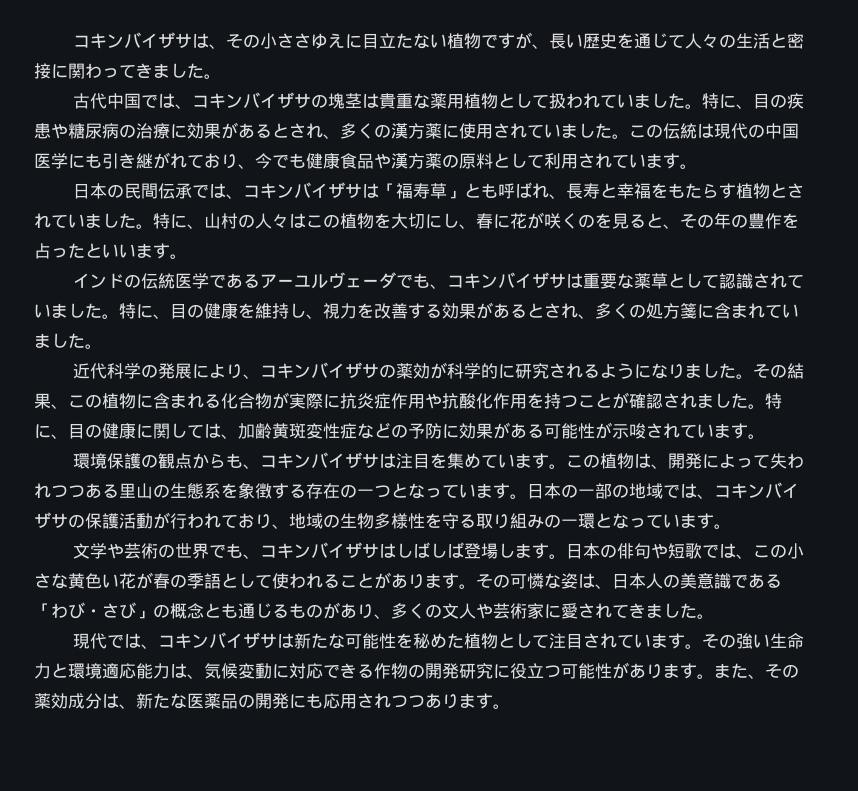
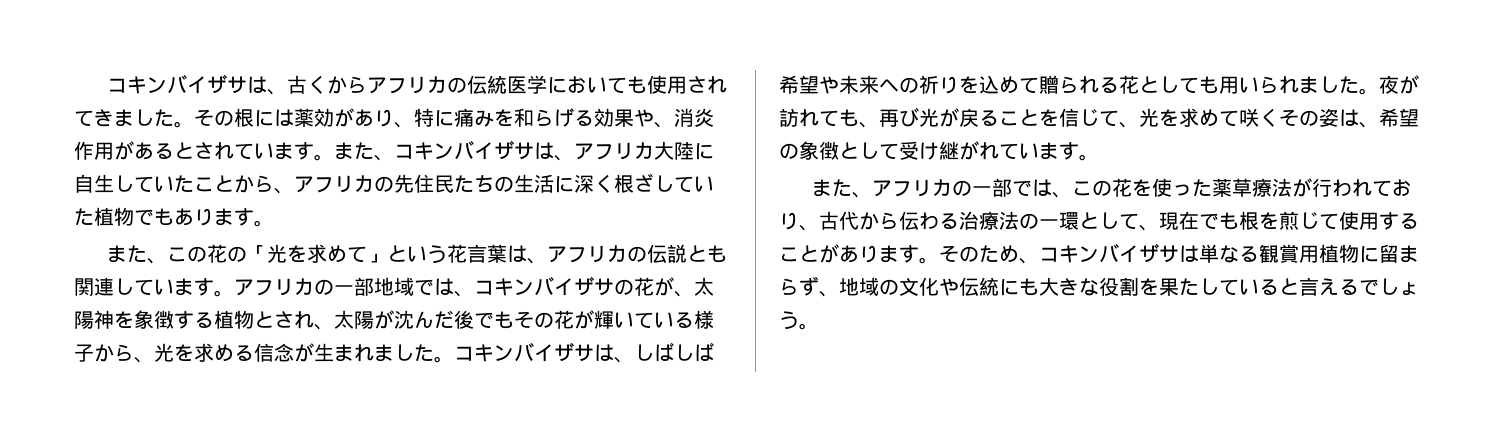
- コキンバイザサは、その小ささゆえに目立たない植物ですが、長い歴史を通じて人々の生活と密接に関わってきました。
- 古代中国では、コキンバイザサの塊茎は貴重な薬用植物として扱われていました。特に、目の疾患や糖尿病の治療に効果があるとされ、多くの漢方薬に使用されていました。この伝統は現代の中国医学にも引き継がれており、今でも健康食品や漢方薬の原料として利用されています。
- 日本の民間伝承では、コキンバイザサは「福寿草」とも呼ばれ、長寿と幸福をもたらす植物とされていました。特に、山村の人々はこの植物を大切にし、春に花が咲くのを見ると、その年の豊作を占ったといいます。
- インドの伝統医学であるアーユルヴェーダでも、コキンバイザサは重要な薬草として認識されていました。特に、目の健康を維持し、視力を改善する効果があるとされ、多くの処方箋に含まれていました。
- 近代科学の発展により、コキンバイザサの薬効が科学的に研究されるようになりました。その結果、この植物に含まれる化合物が実際に抗炎症作用や抗酸化作用を持つことが確認されました。特に、目の健康に関しては、加齢黄斑変性症などの予防に効果がある可能性が示唆されています。
- 環境保護の観点からも、コキンバイザサは注目を集めています。この植物は、開発によって失われつつある里山の生態系を象徴する存在の一つとなっています。日本の一部の地域では、コキンバイザサの保護活動が行われており、地域の生物多様性を守る取り組みの一環となっています。
- 文学や芸術の世界でも、コキンバイザサはしばしば登場します。日本の俳句や短歌では、この小さな黄色い花が春の季語として使われることがあります。
+ コキンバイザサは、古くからアフリカの伝統医学においても使用されてきました。その根には薬効があり、特に痛みを和らげる効果や、消炎作用があるとされています。また、コキンバイザサは、アフリカ大陸に自生していたことから、アフリカの先住民たちの生活に深く根ざしていた植物でもあります。
+ また、この花の「光を求めて」という花言葉は、アフリカの伝説とも関連しています。アフリカの一部地域では、コキンバイザサの花が、太陽神を象徴する植物とされ、太陽が沈んだ後でもその花が輝いている様子から、光を求める信念が生まれました。コキンバイザサは、しばしば希望や未来への祈りを込めて贈られる花としても用いられました。夜が訪れても、再び光が戻ることを信じて、光を求めて咲くその姿は、希望の象徴として受け継がれています。
+ また、アフリカの一部では、この花を使った薬草療法が行われており、古代から伝わる治療法の一環として、現在でも根を煎じて使用することがあります。
- その可憐な姿は、日本人の美意識である「わび・さび」の概念とも通じるものがあり、多くの文人や芸術家に愛されてきました。
- 現代では、コキンバイザサは新たな可能性を秘めた植物として注目されています。その強い生命力と環境適応能力は、気候変動に対応できる作物の開発研究に役立つ可能性があります。また、その薬効成分は、新たな医薬品の開発にも応用されつつあります。
+ そのため、コキンバイザサは単なる観賞用植物に留まらず、地域の文化や伝統にも大きな役割を果たしていると言えるでしょう。

